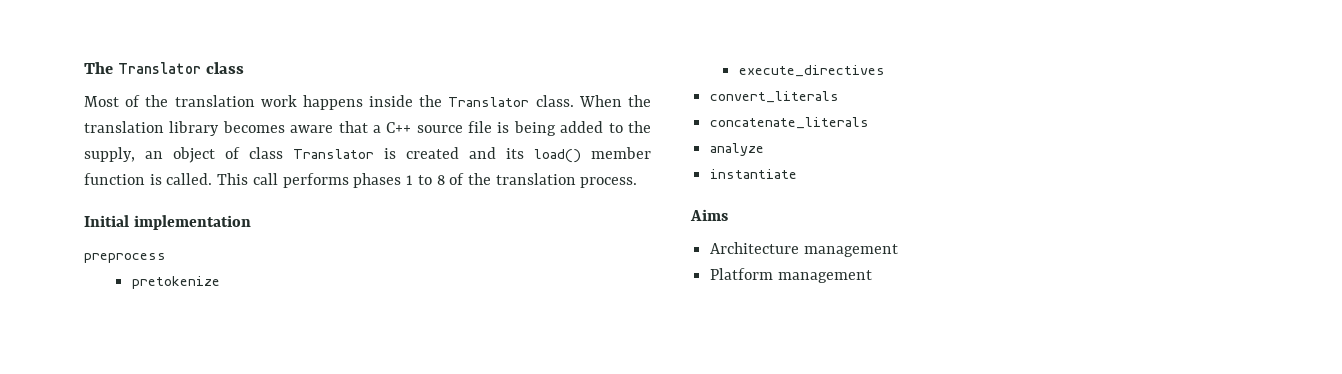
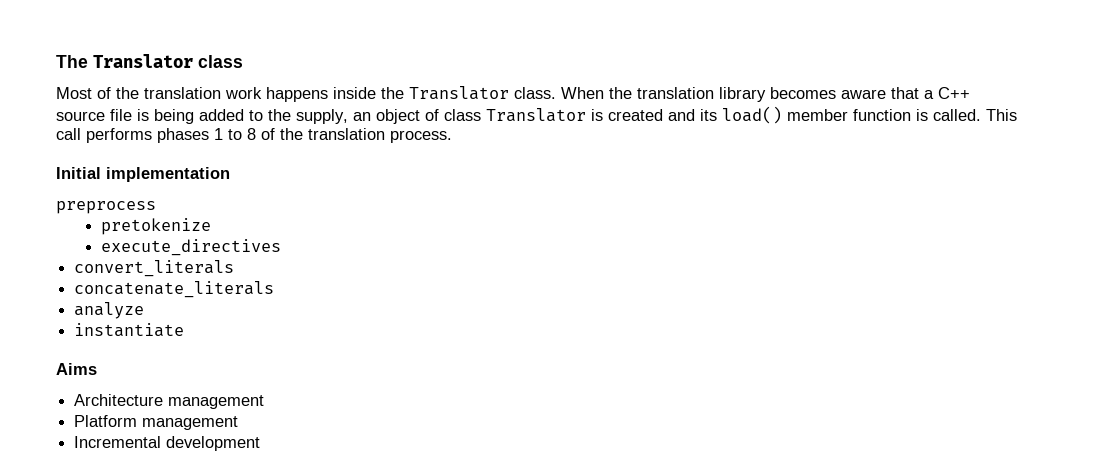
+ Incremental development

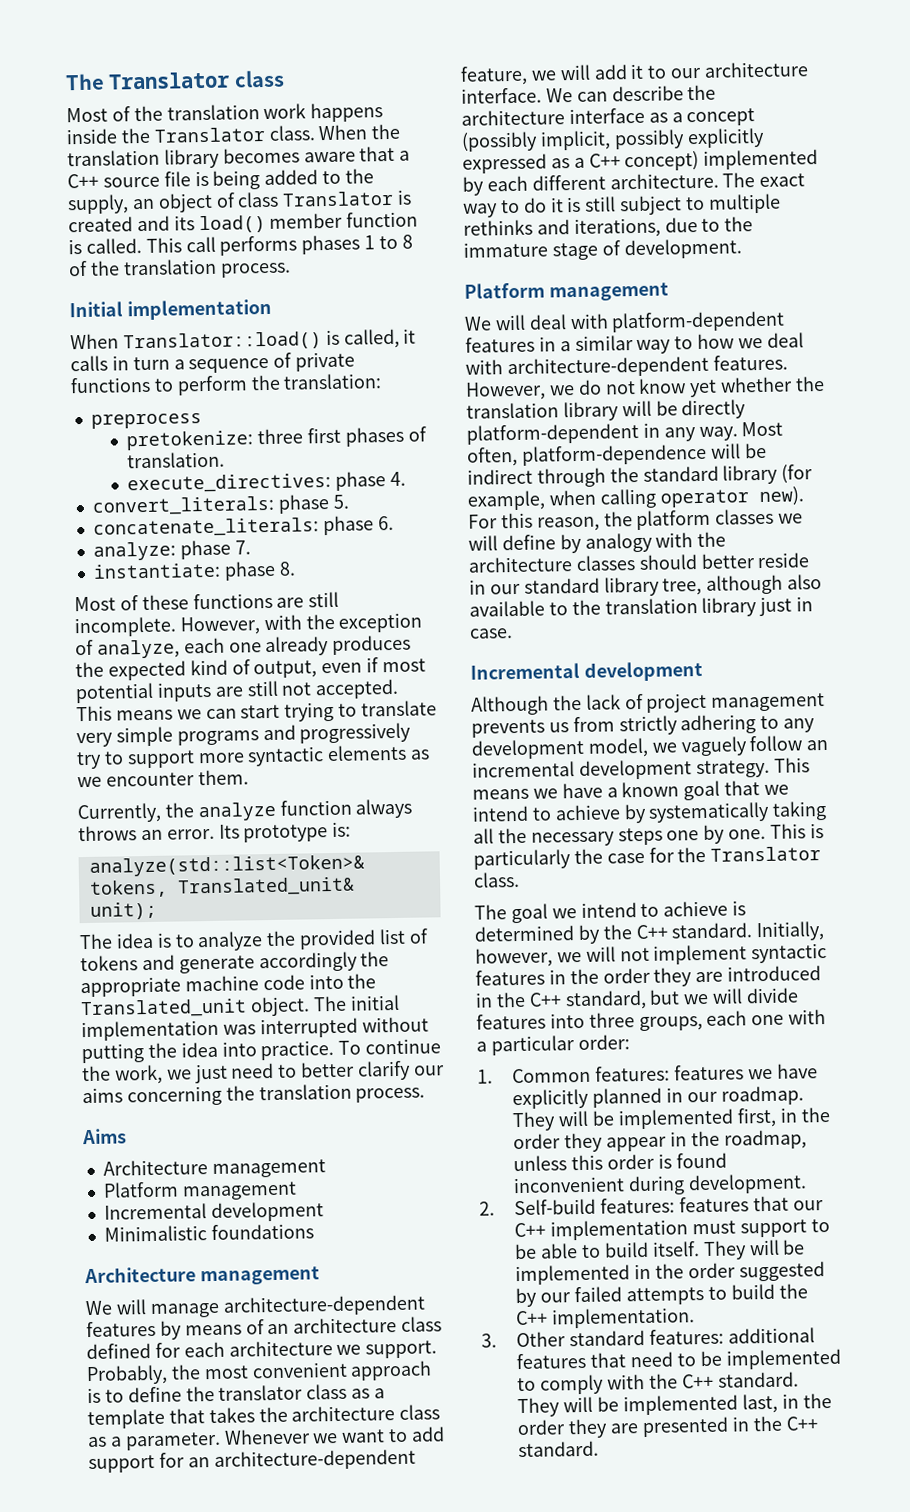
+ When Translator::load() is called, it calls in turn a sequence of private functions to perform the translation:
  preprocess
- pretokenize
- execute_directives
- convert_literals
- concatenate_literals
- analyze
- instantiate
+ pretokenize: three first phases of translation.
+ execute_directives: phase 4.
+ convert_literals: phase 5.
+ concatenate_literals: phase 6.
+ analyze: phase 7.
+ instantiate: phase 8.
+ Most of these functions are still incomplete. However, with the exception of analyze, each one already produces the expected kind of output, even if most potential inputs are still not accepted. This means we can start trying to translate very simple programs and progressively try to support more syntactic elements as we encounter them.
+ Currently, the analyze function always throws an error. Its prototype is:
+ analyze(std::list<Token>& tokens, Translated_unit& unit);
+ The idea is to analyze the provided list of tokens and generate accordingly the appropriate machine code into the Translated_unit object. The initial implementation was interrupted without putting the idea into practice. To continue the work, we just need to better clarify our aims concerning the translation process.
+ Minimalistic foundations
+ Architecture management
+ We will manage architecture-dependent features by means of an architecture class defined for each architecture we support. Probably, the most convenient approach is to define the translator class as a template that takes the architecture class as a parameter. Whenever we want to add support for an architecture-dependent feature, we will add it to our architecture interface. We can describe the architecture interface as a concept (possibly implicit, possibly explicitly expressed as a C++ concept) implemented by each different architecture. The exact way to do it is still subject to multiple rethinks and iterations, due to the immature stage of development.
+ Platform management
+ We will deal with platform-dependent features in a similar way to how we deal with architecture-dependent features. However, we do not know yet whether the translation library will be directly platform-dependent in any way. Most often, platform-dependence will be indirect through the standard library (for example, when calling operator new). For this reason, the platform classes we will define by analogy with the architecture classes should better reside in our standard library tree, although also available to the translation library just in case.
+ Incremental development
+ Although the lack of project management prevents us from strictly adhering to any development model, we vaguely follow an incremental development strategy. This means we have a known goal that we intend to achieve by systematically taking all the necessary steps one by one. This is particularly the case for the Translator class.
+ The goal we intend to achieve is determined by the C++ standard. Initially, however, we will not implement syntactic features in the order they are introduced in the C++ standard, but we will divide features into three groups, each one with a particular order:
+ 1. Common features: features we have explicitly planned in our roadmap. They will be implemented first, in the order they appear in the roadmap, unless this order is found inconvenient during development.
+ 2. Self-build features: features that our C++ implementation must support to be able to build itself. They will be implemented in the order suggested by our failed attempts to build the C++ implementation.
+ 3. Other standard features: additional features that need to be implemented to comply with the C++ standard. They will be implemented last, in the order they are presented in the C++ standard.

